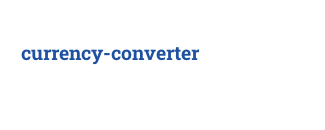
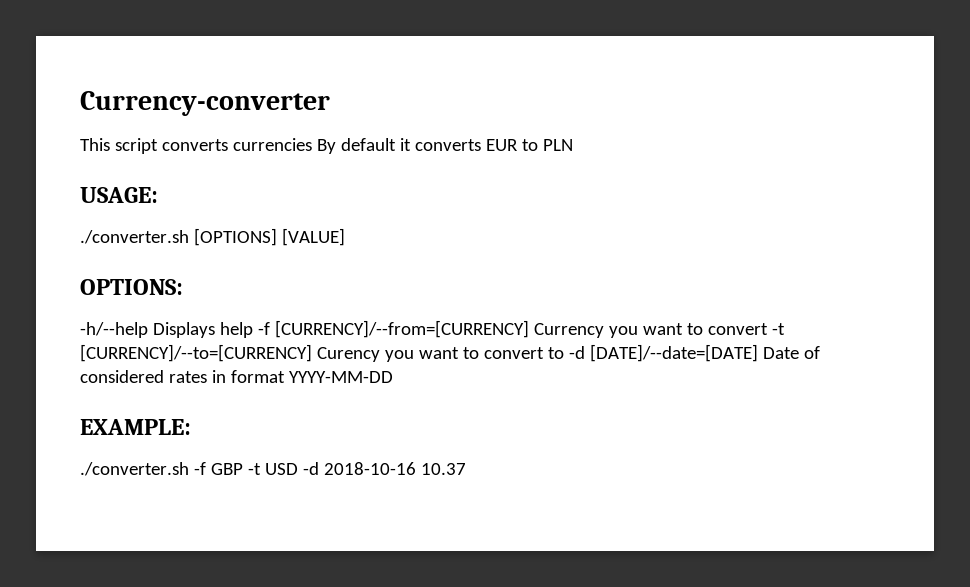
- currency-converter
+ Currency-converter
+ This script converts currencies By default it converts EUR to PLN
+ USAGE:
+ ./converter.sh [OPTIONS] [VALUE]
+ OPTIONS:
+ -h/--help Displays help -f [CURRENCY]/--from=[CURRENCY] Currency you want to convert -t [CURRENCY]/--to=[CURRENCY] Curency you want to convert to -d [DATE]/--date=[DATE] Date of considered rates in format YYYY-MM-DD
+ EXAMPLE:
+ ./converter.sh -f GBP -t USD -d 2018-10-16 10.37

